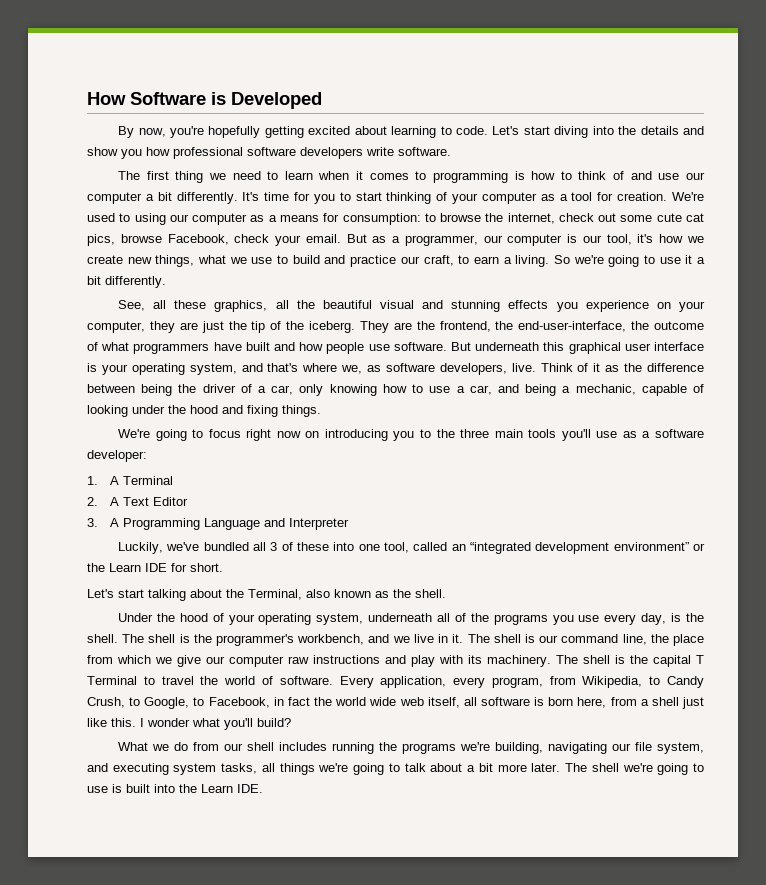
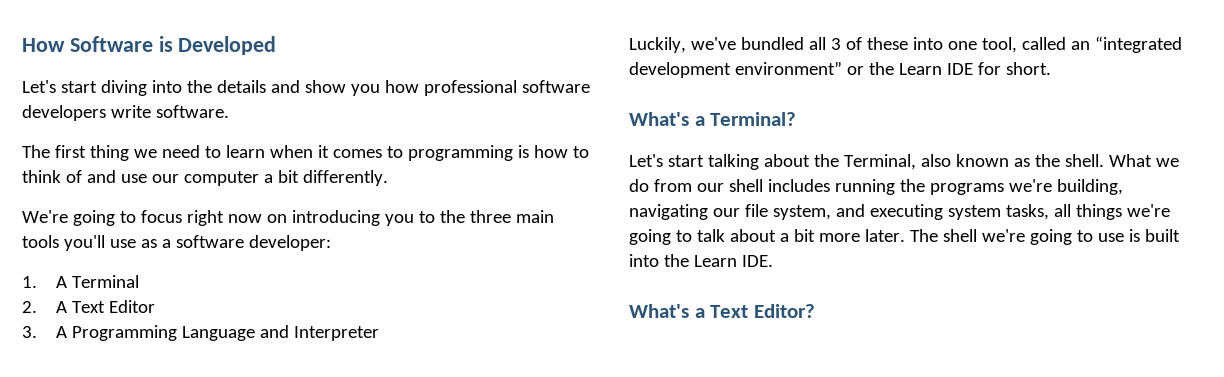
- By now, you're hopefully getting excited about learning to code.
- It's time for you to start thinking of your computer as a tool for creation. We're used to using our computer as a means for consumption: to browse the internet, check out some cute cat pics, browse Facebook, check your email. But as a programmer, our computer is our tool, it's how we create new things, what we use to build and practice our craft, to earn a living. So we're going to use it a bit differently.
- See, all these graphics, all the beautiful visual and stunning effects you experience on your computer, they are just the tip of the iceberg. They are the frontend, the end-user-interface, the outcome of what programmers have built and how people use software. But underneath this graphical user interface is your operating system, and that's where we, as software developers, live. Think of it as the difference between being the driver of a car, only knowing how to use a car, and being a mechanic, capable of looking under the hood and fixing things.
+ What's a Terminal?
- Let's start talking about the Terminal, also known as the shell.
- Under the hood of your operating system, underneath all of the programs you use every day, is the shell. The shell is the programmer's workbench, and we live in it. The shell is our command line, the place from which we give our computer raw instructions and play with its machinery. The shell is the capital T Terminal to travel the world of software. Every application, every program, from Wikipedia, to Candy Crush, to Google, to Facebook, in fact the world wide web itself, all software is born here, from a shell just like this. I wonder what you'll build?
- What we do from our shell includes running the programs we're building, navigating our file system, and executing system tasks, all things we're going to talk about a bit more later.
+ Let's start talking about the Terminal, also known as the shell. What we do from our shell includes running the programs we're building, navigating our file system, and executing system tasks, all things we're going to talk about a bit more later.
+ What's a Text Editor?

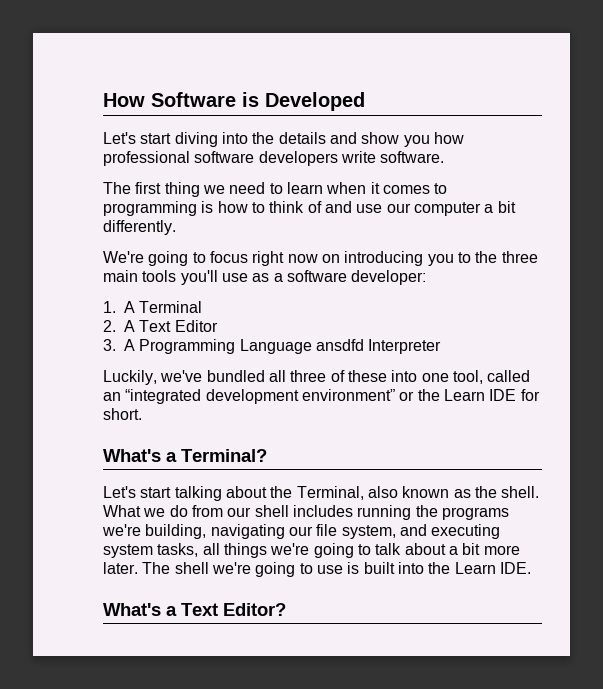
- 3. A Programming Language and Interpreter
+ 3. A Programming Language ansdfd Interpreter
- Luckily, we've bundled all 3 of these into one tool, called an “integrated development environment” or the Learn IDE for short.
+ Luckily, we've bundled all three of these into one tool, called an “integrated development environment” or the Learn IDE for short.

